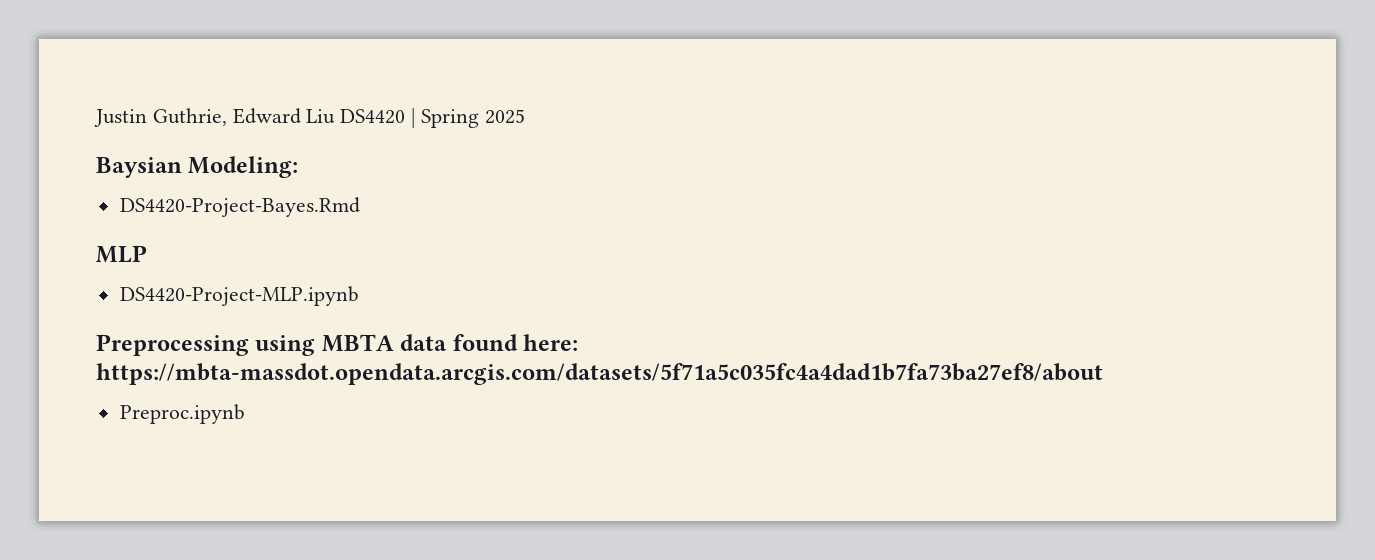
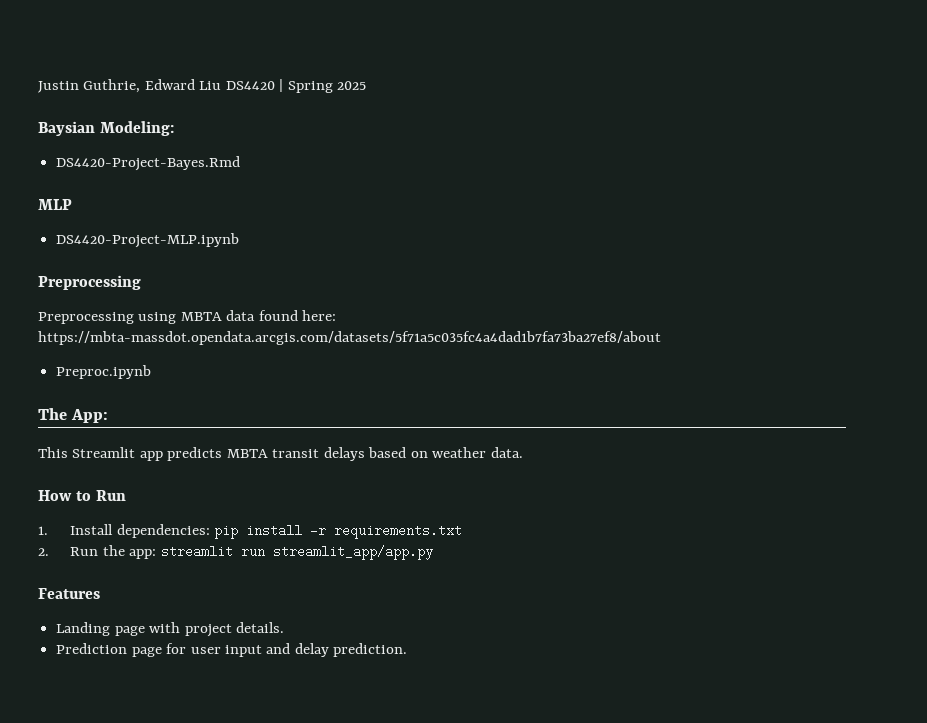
  DS4420-Project-MLP.ipynb
+ Preprocessing
+ The App:
+ This Streamlit app predicts MBTA transit delays based on weather data.
+ How to Run
+ 1. Install dependencies: pip install -r requirements.txt
+ 2. Run the app: streamlit run streamlit_app/app.py
+ Features
+ Landing page with project details.
+ Prediction page for user input and delay prediction.

